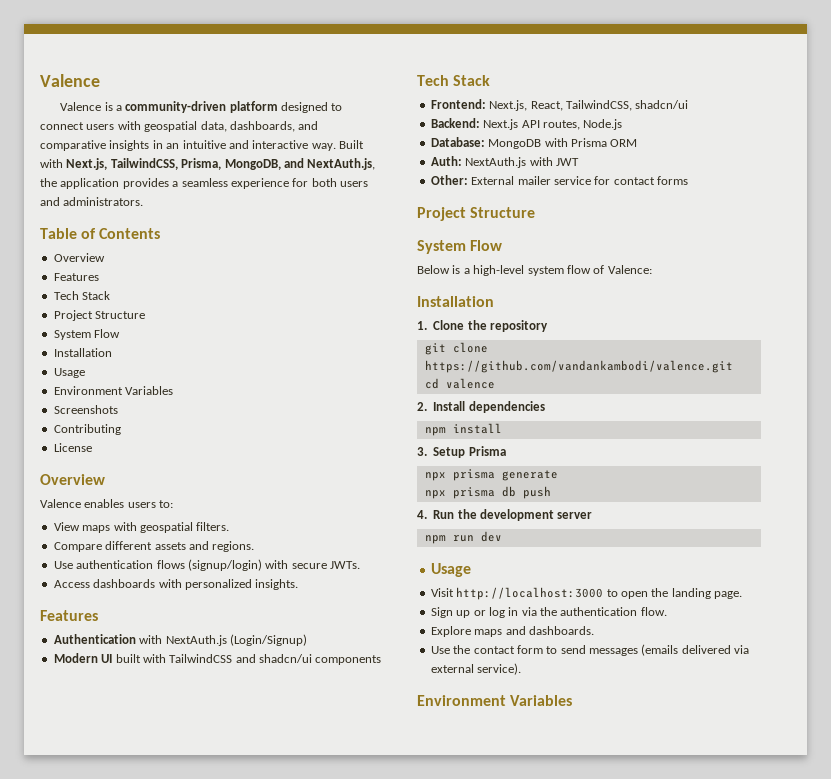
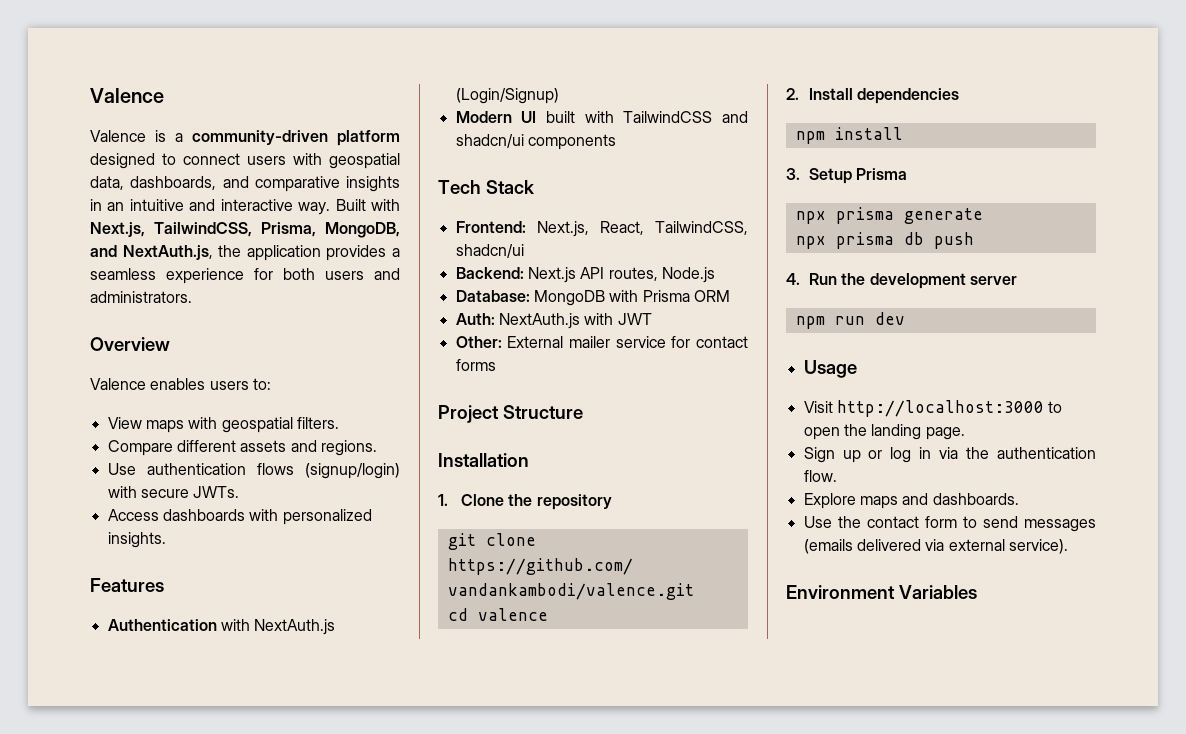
- Table of Contents
- Overview
- Features
- Tech Stack
- Project Structure
- System Flow
- Installation
- Usage
- Environment Variables
- Screenshots
- Contributing
- License
  Other: External mailer service for contact forms
  Project Structure
- System Flow
- Below is a high-level system flow of Valence:

